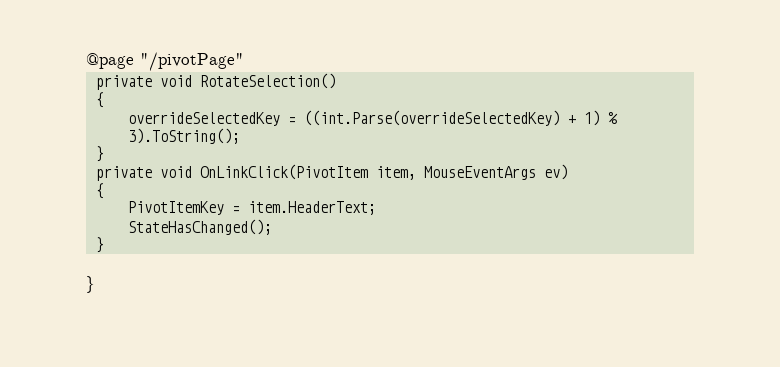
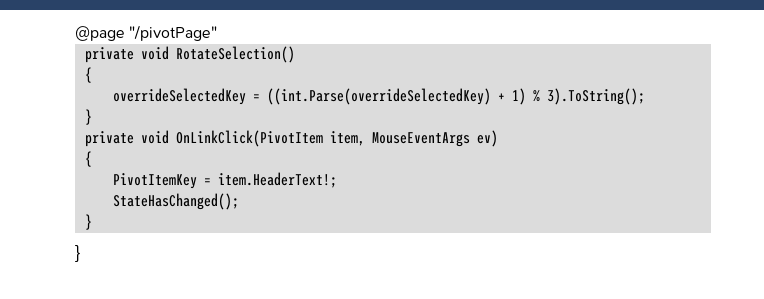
- PivotItemKey = item.HeaderText;
+ PivotItemKey = item.HeaderText!;

